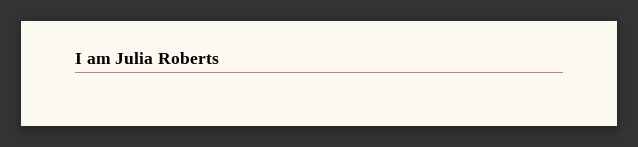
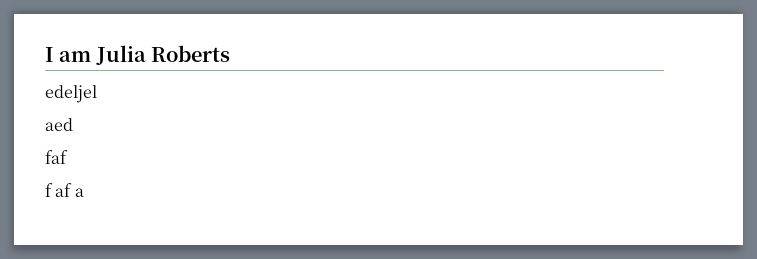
+ edeljel
+ aed
+ faf
+ f af a

